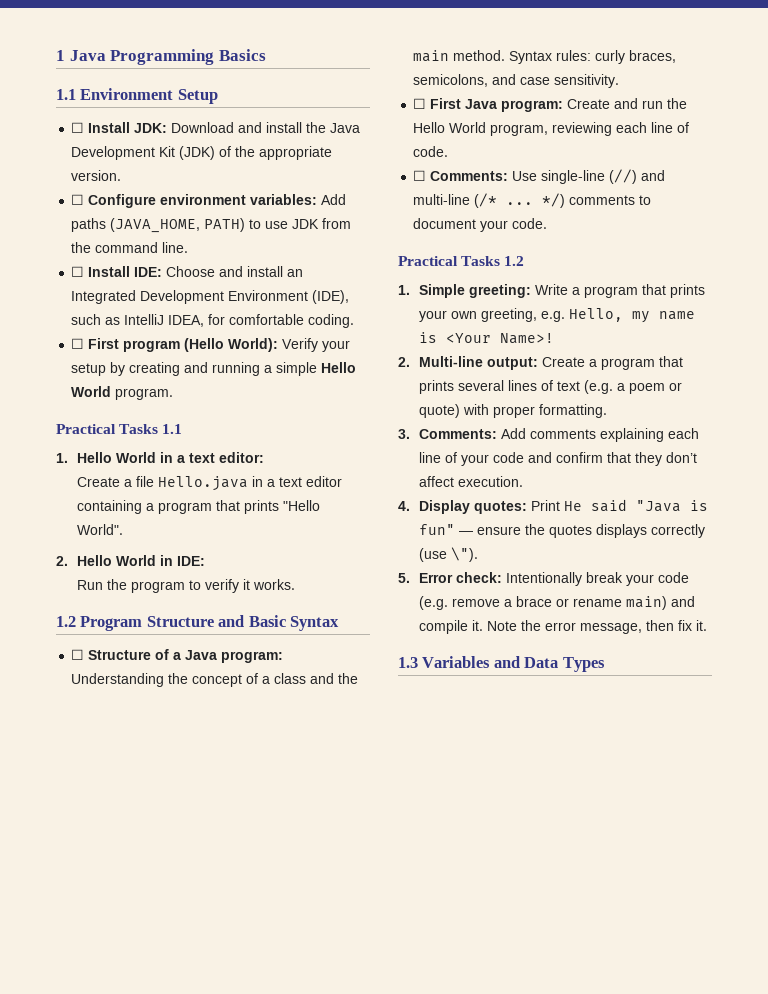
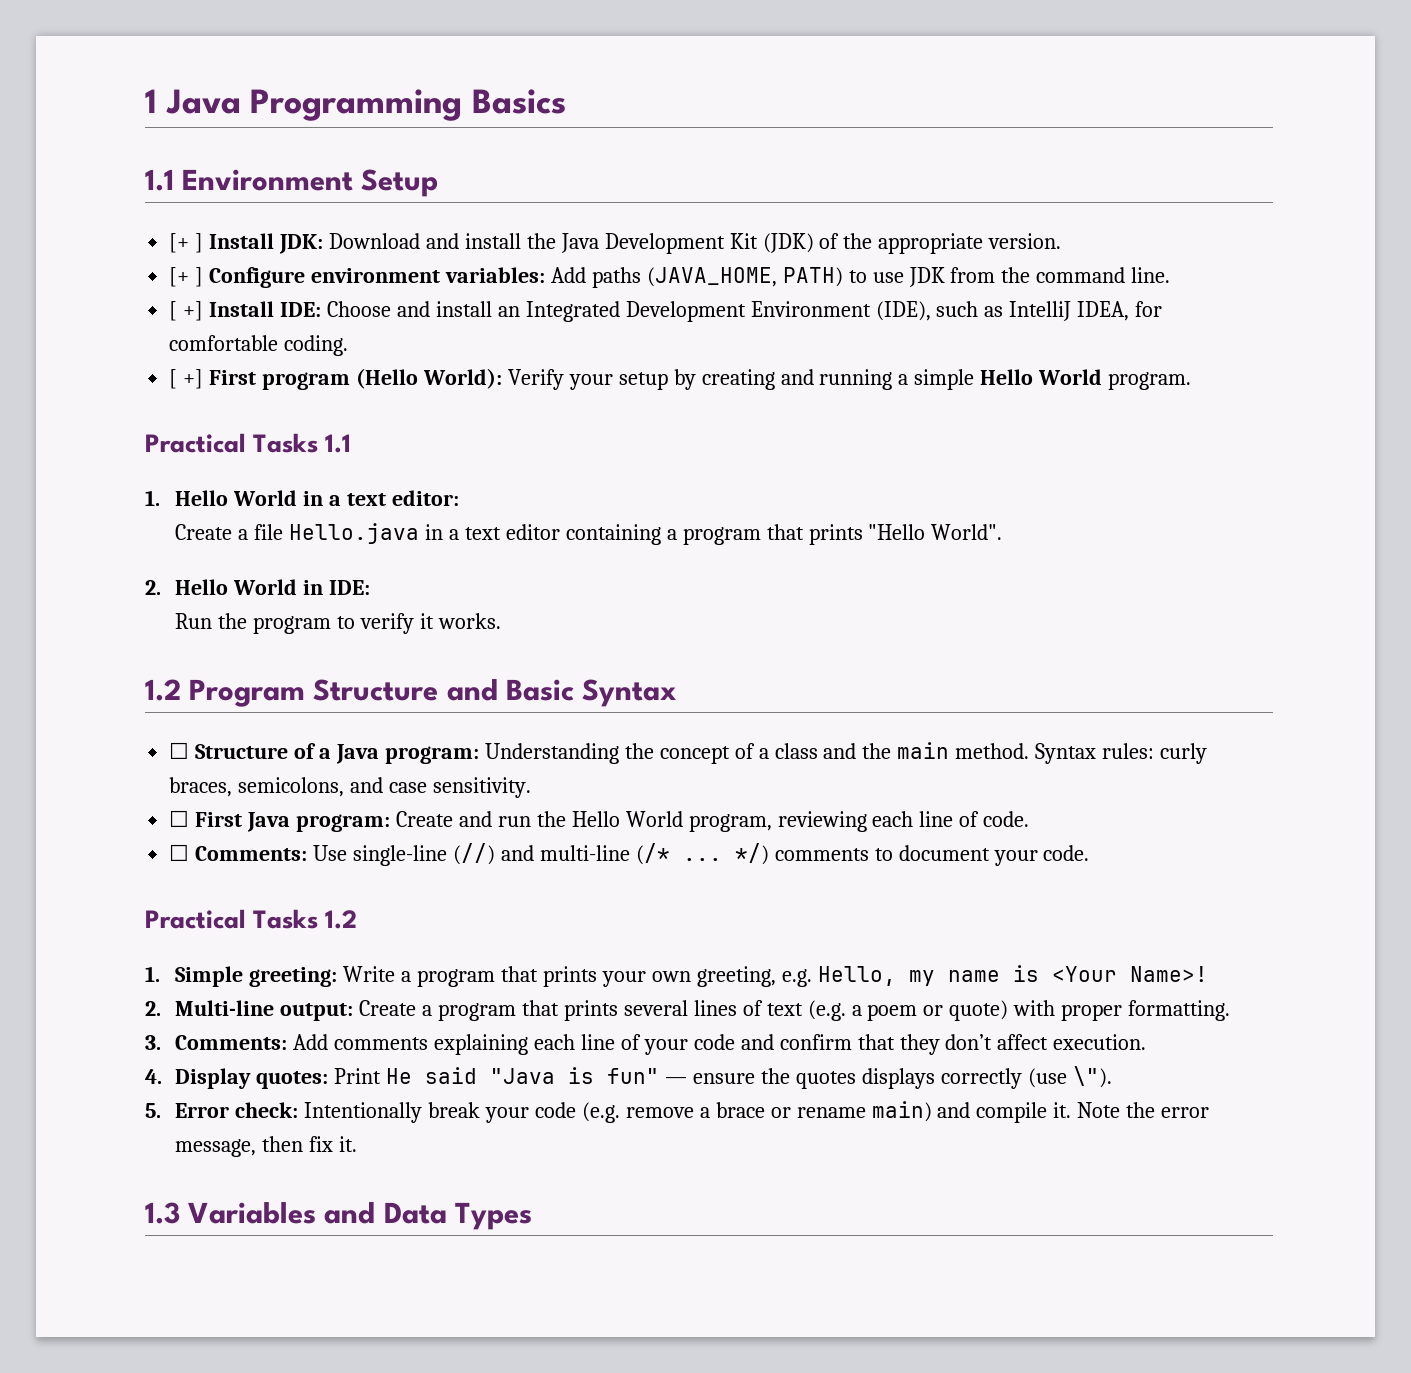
- ☐ Install JDK: Download and install the Java Development Kit (JDK) of the appropriate version.
+ [+ ] Install JDK: Download and install the Java Development Kit (JDK) of the appropriate version.
- ☐ Configure environment variables: Add paths (JAVA_HOME, PATH) to use JDK from the command line.
+ [+ ] Configure environment variables: Add paths (JAVA_HOME, PATH) to use JDK from the command line.
- ☐ Install IDE: Choose and install an Integrated Development Environment (IDE), such as IntelliJ IDEA, for comfortable coding.
+ [ +] Install IDE: Choose and install an Integrated Development Environment (IDE), such as IntelliJ IDEA, for comfortable coding.
- ☐ First program (Hello World): Verify your setup by creating and running a simple Hello World program.
+ [ +] First program (Hello World): Verify your setup by creating and running a simple Hello World program.

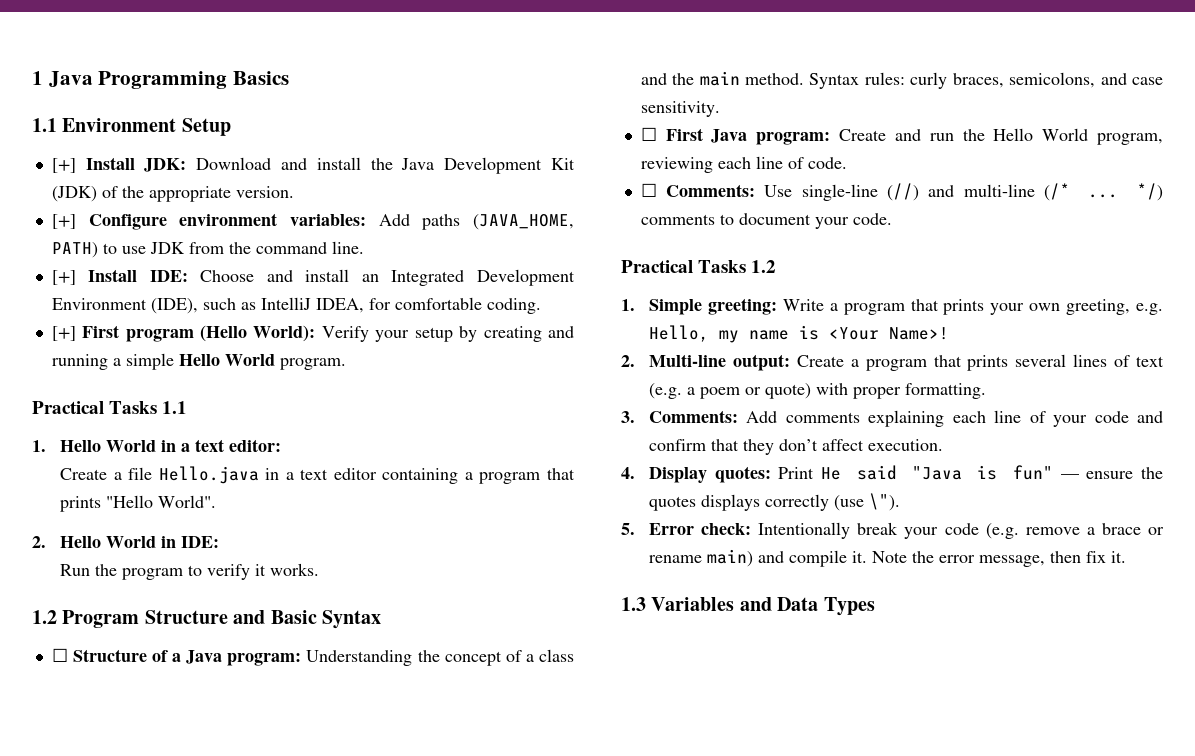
- [+ ] Install JDK: Download and install the Java Development Kit (JDK) of the appropriate version.
+ [+] Install JDK: Download and install the Java Development Kit (JDK) of the appropriate version.
- [+ ] Configure environment variables: Add paths (JAVA_HOME, PATH) to use JDK from the command line.
+ [+] Configure environment variables: Add paths (JAVA_HOME, PATH) to use JDK from the command line.
- [ +] Install IDE: Choose and install an Integrated Development Environment (IDE), such as IntelliJ IDEA, for comfortable coding.
+ [+] Install IDE: Choose and install an Integrated Development Environment (IDE), such as IntelliJ IDEA, for comfortable coding.
- [ +] First program (Hello World): Verify your setup by creating and running a simple Hello World program.
+ [+] First program (Hello World): Verify your setup by creating and running a simple Hello World program.

